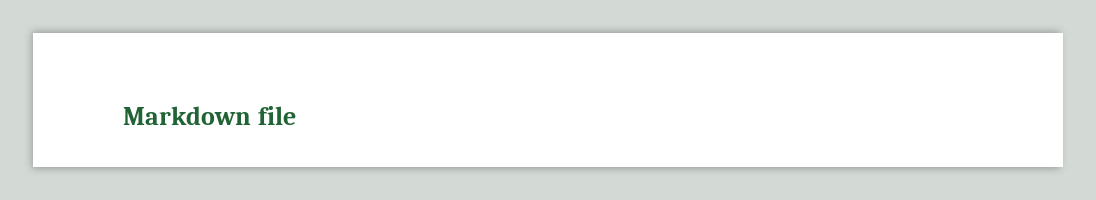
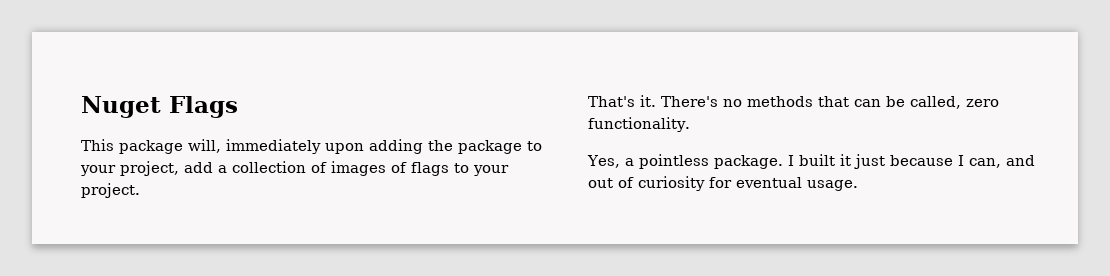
- Markdown file
+ Nuget Flags
+ This package will, immediately upon adding the package to your project, add a collection of images of flags to your project.
+ That's it. There's no methods that can be called, zero functionality.
+ Yes, a pointless package. I built it just because I can, and out of curiosity for eventual usage.

